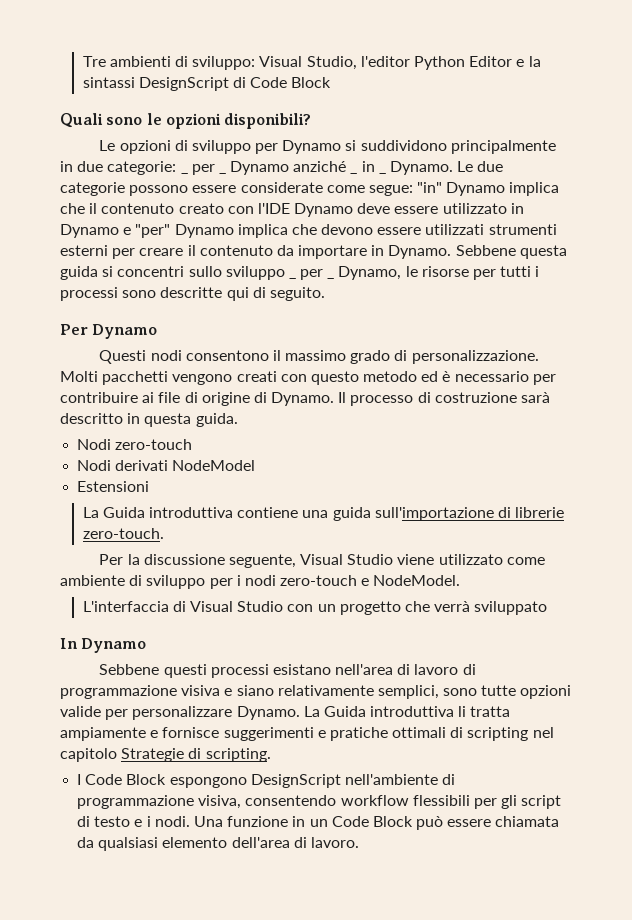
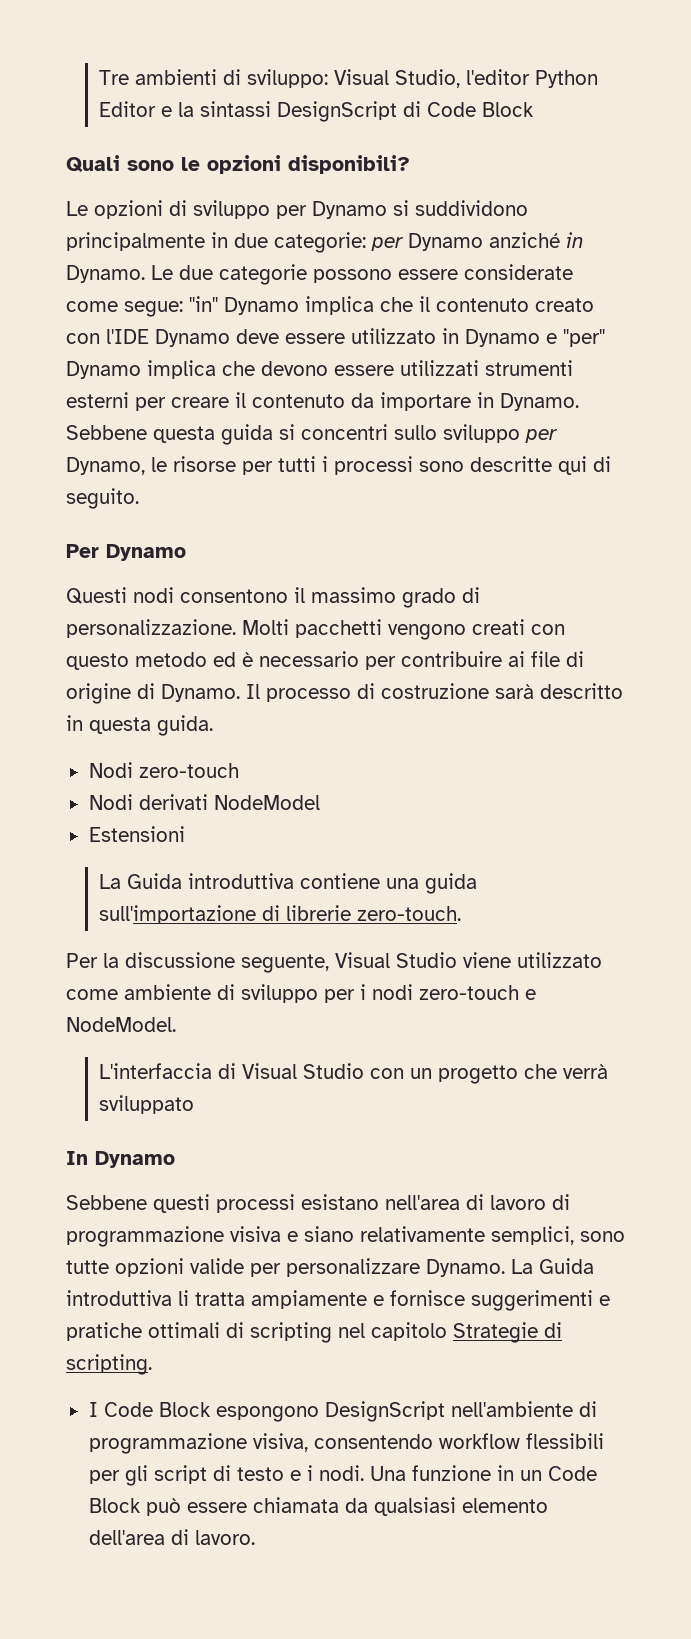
- Le opzioni di sviluppo per Dynamo si suddividono principalmente in due categorie: _ per _ Dynamo anziché _ in _ Dynamo.
+ Le opzioni di sviluppo per Dynamo si suddividono principalmente in due categorie: per Dynamo anziché in Dynamo.
- Sebbene questa guida si concentri sullo sviluppo _ per _ Dynamo, le risorse per tutti i processi sono descritte qui di seguito.
+ Sebbene questa guida si concentri sullo sviluppo per Dynamo, le risorse per tutti i processi sono descritte qui di seguito.

